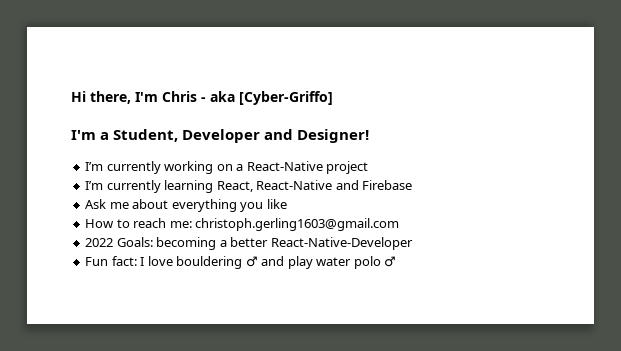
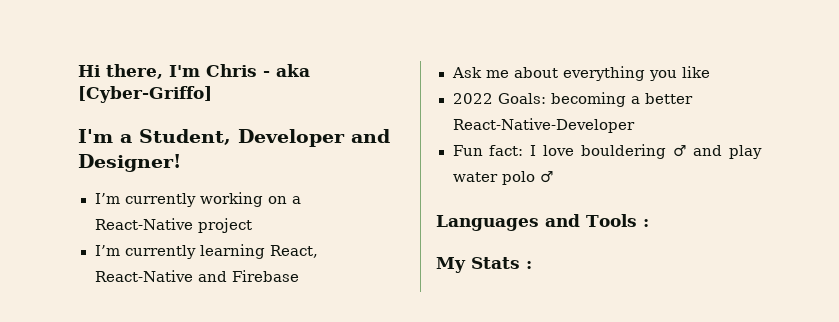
- How to reach me: christoph.gerling1603@gmail.com
+ Languages and Tools :
+ My Stats :

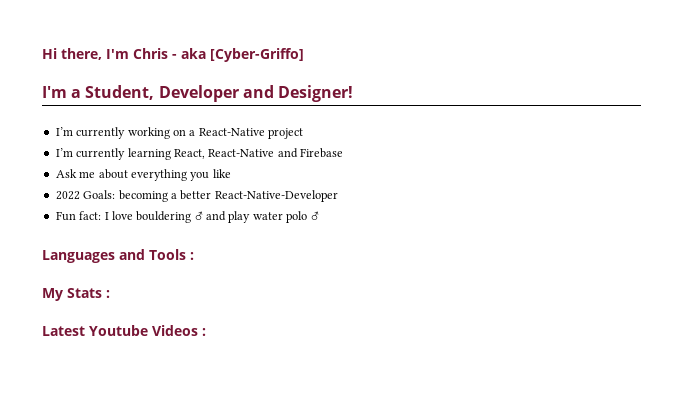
+ Latest Youtube Videos :

